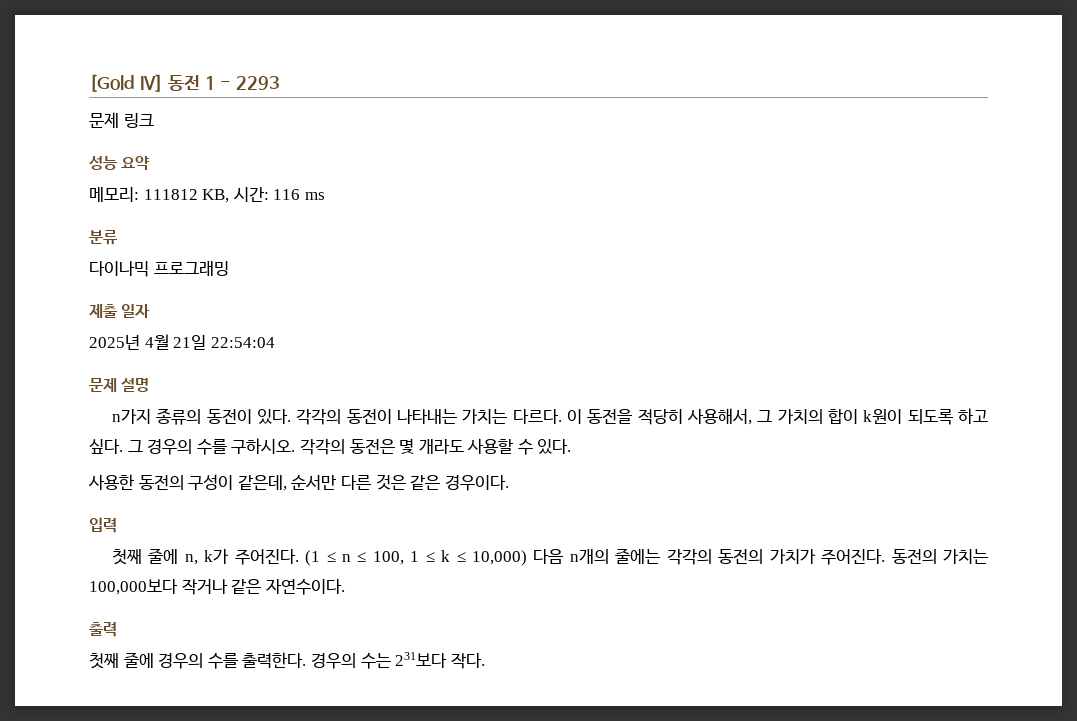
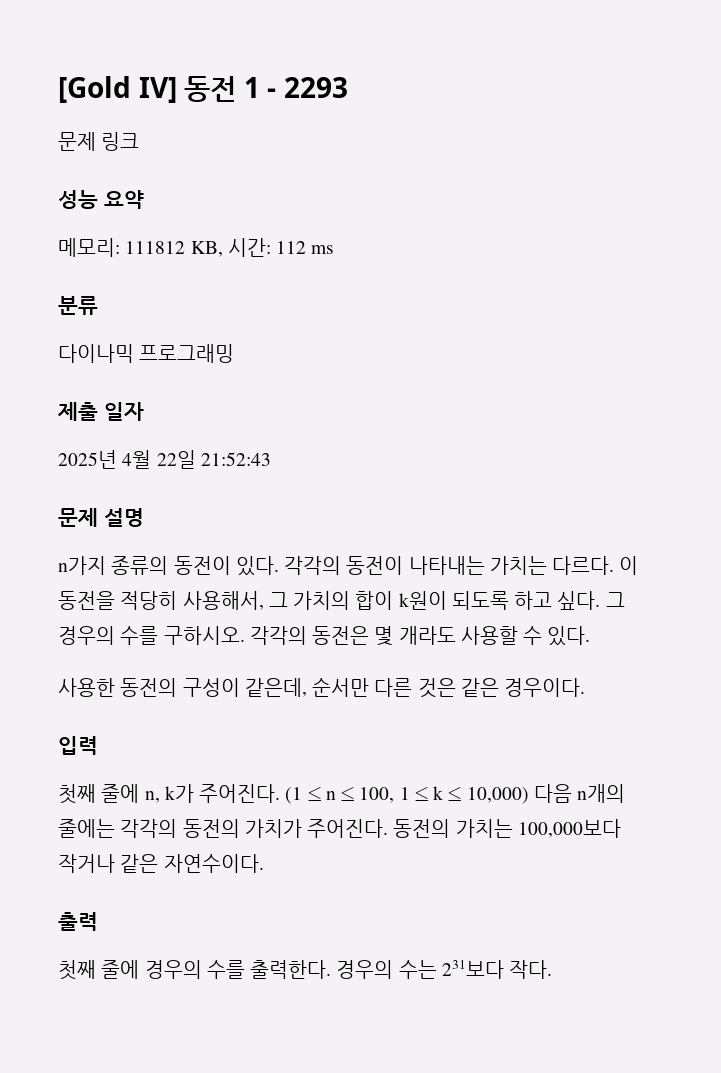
- 메모리: 111812 KB, 시간: 116 ms
+ 메모리: 111812 KB, 시간: 112 ms
- 2025년 4월 21일 22:54:04
+ 2025년 4월 22일 21:52:43

